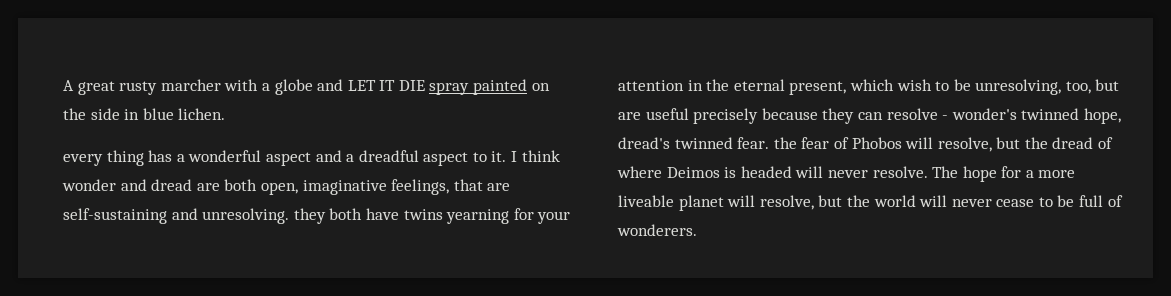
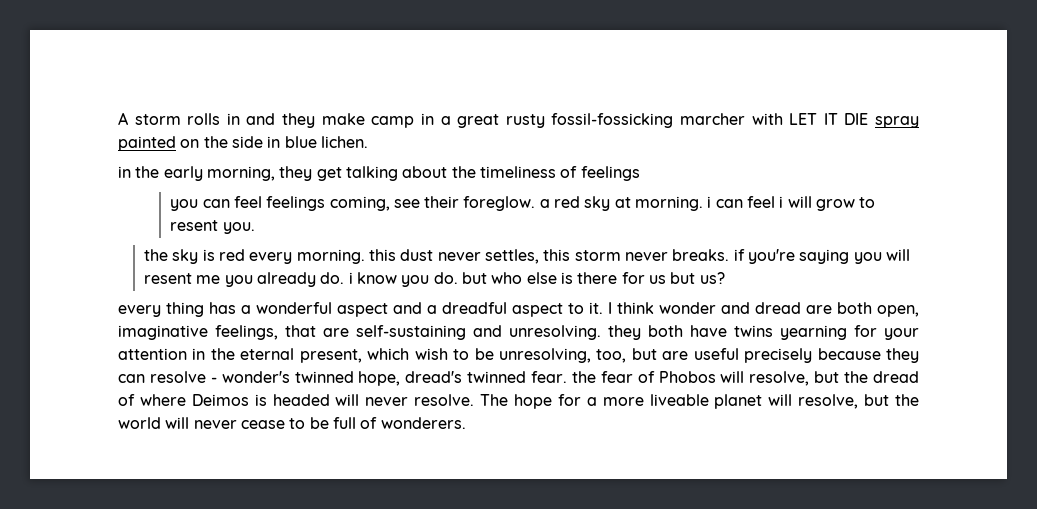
- A great rusty marcher with a globe and LET IT DIE spray painted on the side in blue lichen.
+ A storm rolls in and they make camp in a great rusty fossil-fossicking marcher with LET IT DIE spray painted on the side in blue lichen.
+ in the early morning, they get talking about the timeliness of feelings
+ you can feel feelings coming, see their foreglow. a red sky at morning. i can feel i will grow to resent you.
+ the sky is red every morning. this dust never settles, this storm never breaks. if you're saying you will resent me you already do. i know you do. but who else is there for us but us?

